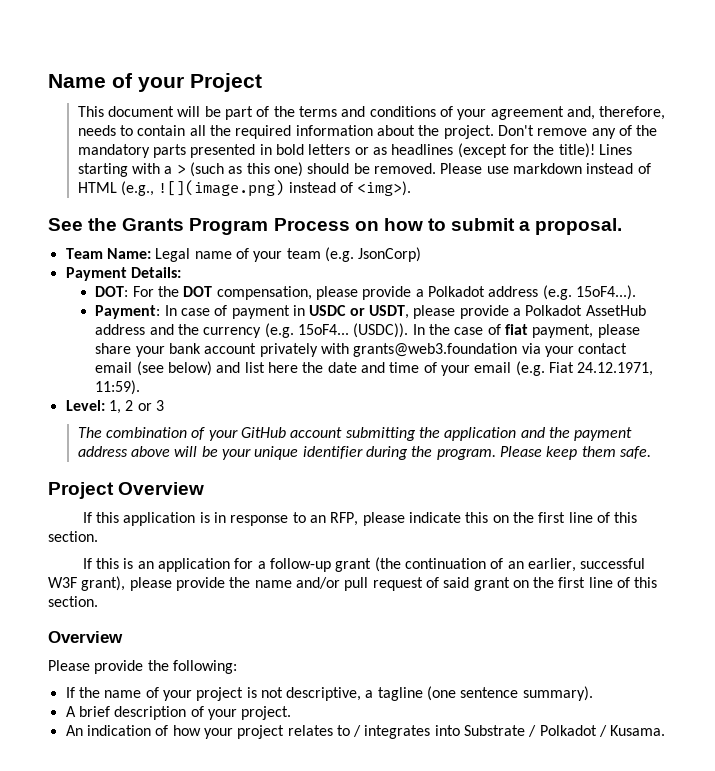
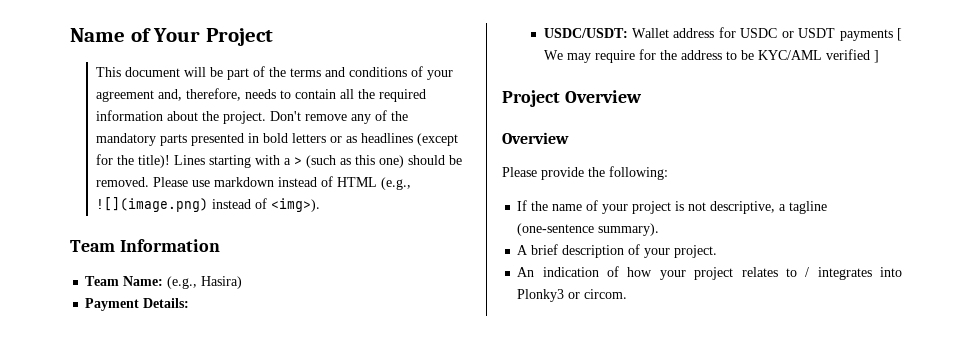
- Name of your Project
+ Name of Your Project
- See the Grants Program Process on how to submit a proposal.
- Team Name: Legal name of your team (e.g. JsonCorp)
+ Team Information
+ Team Name: (e.g., Hasira)
  Payment Details:
- DOT: For the DOT compensation, please provide a Polkadot address (e.g. 15oF4...).
- Payment: In case of payment in USDC or USDT, please provide a Polkadot AssetHub address and the currency (e.g. 15oF4... (USDC)). In the case of fiat payment, please share your bank account privately with grants@web3.foundation via your contact email (see below) and list here the date and time of your email (e.g. Fiat 24.12.1971, 11:59).
- Level: 1, 2 or 3
- The combination of your GitHub account submitting the application and the payment address above will be your unique identifier during the program. Please keep them safe.
+ USDC/USDT: Wallet address for USDC or USDT payments [ We may require for the address to be KYC/AML verified ]
  Project Overview
- If this application is in response to an RFP, please indicate this on the first line of this section.
- If this is an application for a follow-up grant (the continuation of an earlier, successful W3F grant), please provide the name and/or pull request of said grant on the first line of this section.
- If the name of your project is not descriptive, a tagline (one sentence summary).
+ If the name of your project is not descriptive, a tagline (one-sentence summary).
- An indication of how your project relates to / integrates into Substrate / Polkadot / Kusama.
+ An indication of how your project relates to / integrates into Plonky3 or circom.

